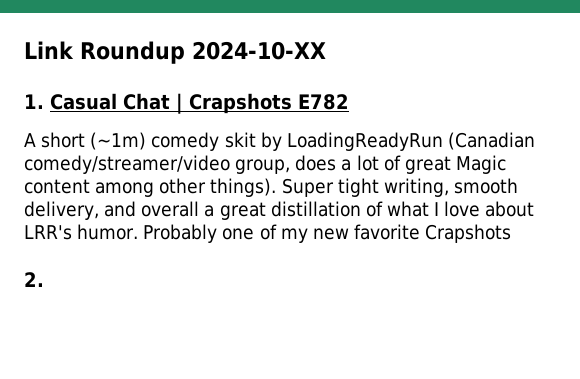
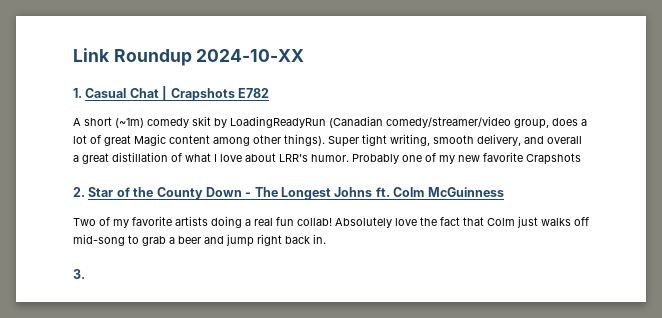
- 2.
+ 2. Star of the County Down - The Longest Johns ft. Colm McGuinness
+ Two of my favorite artists doing a real fun collab! Absolutely love the fact that Colm just walks off mid-song to grab a beer and jump right back in.
+ 3.

